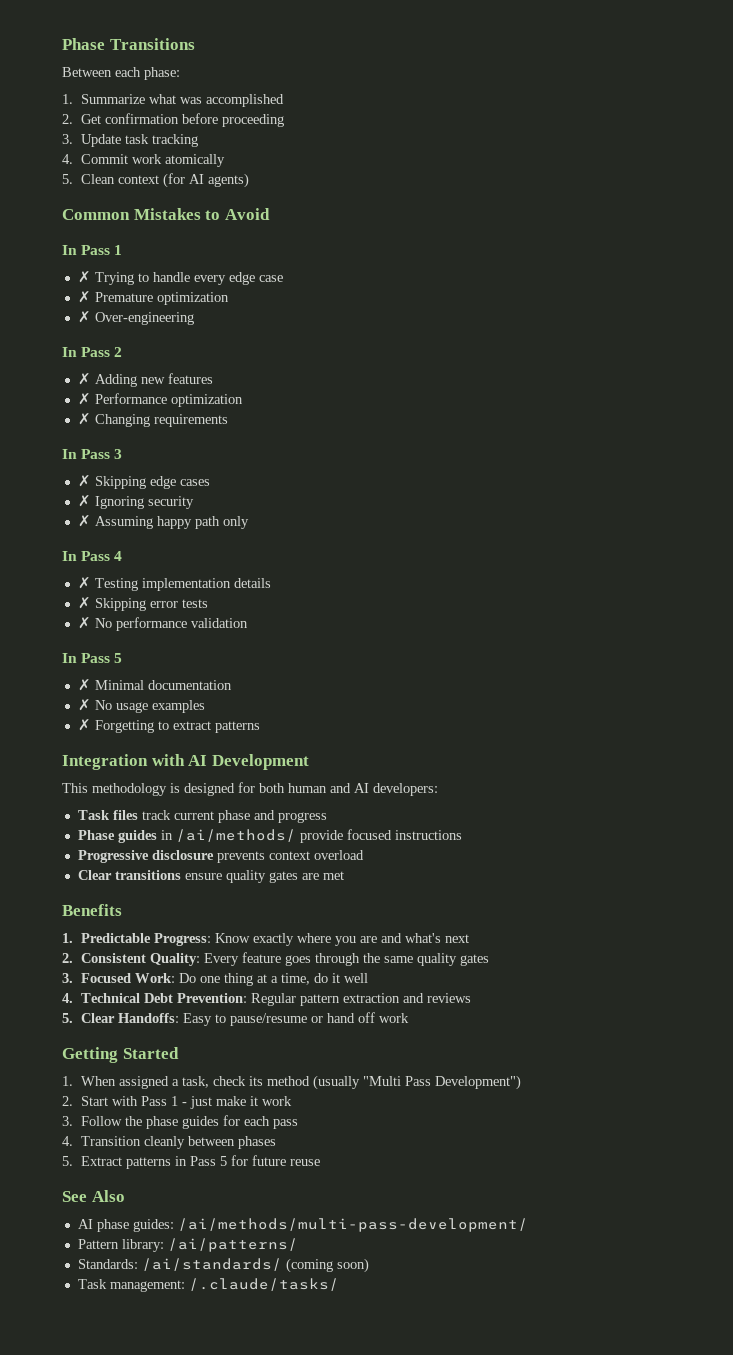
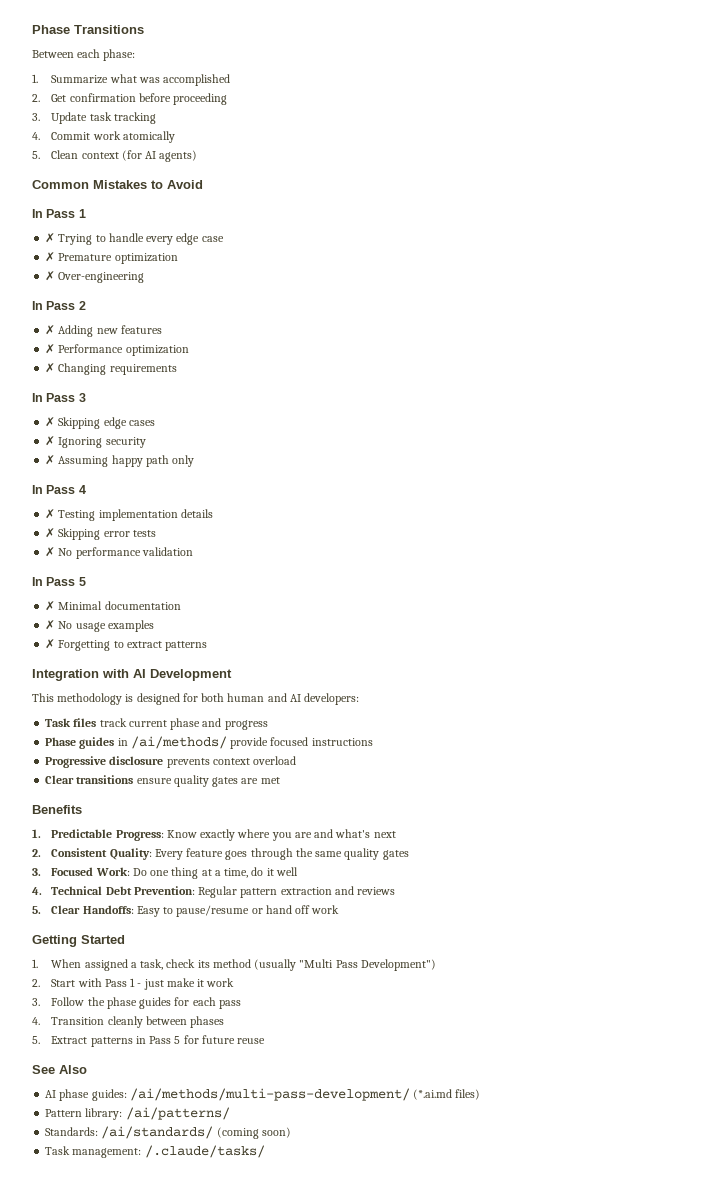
- AI phase guides: /ai/methods/multi-pass-development/
+ AI phase guides: /ai/methods/multi-pass-development/ (*.ai.md files)

